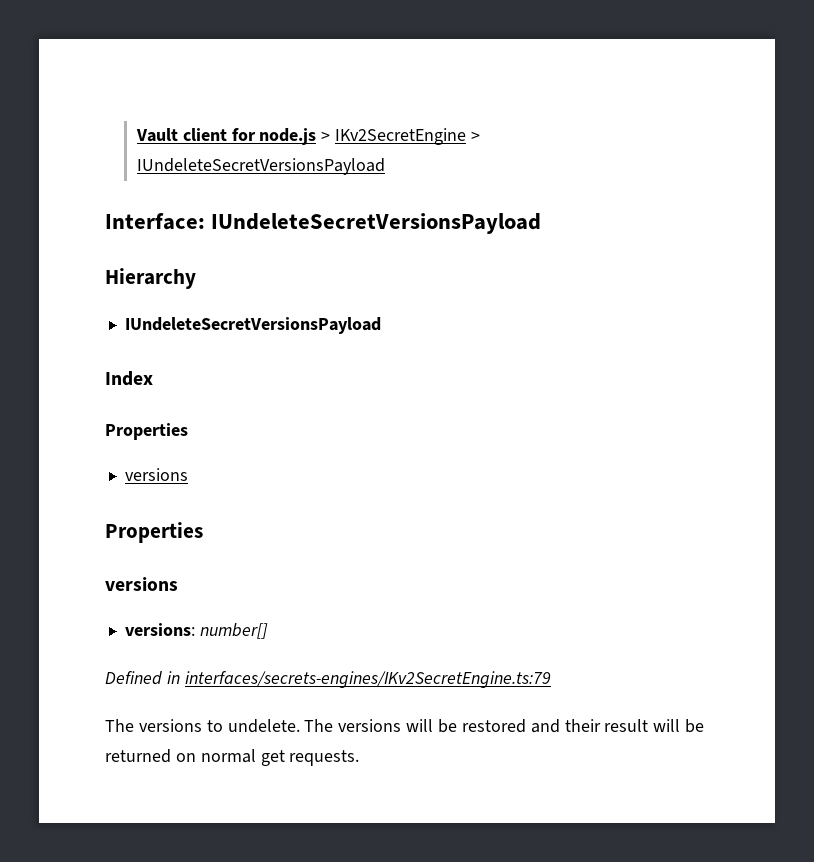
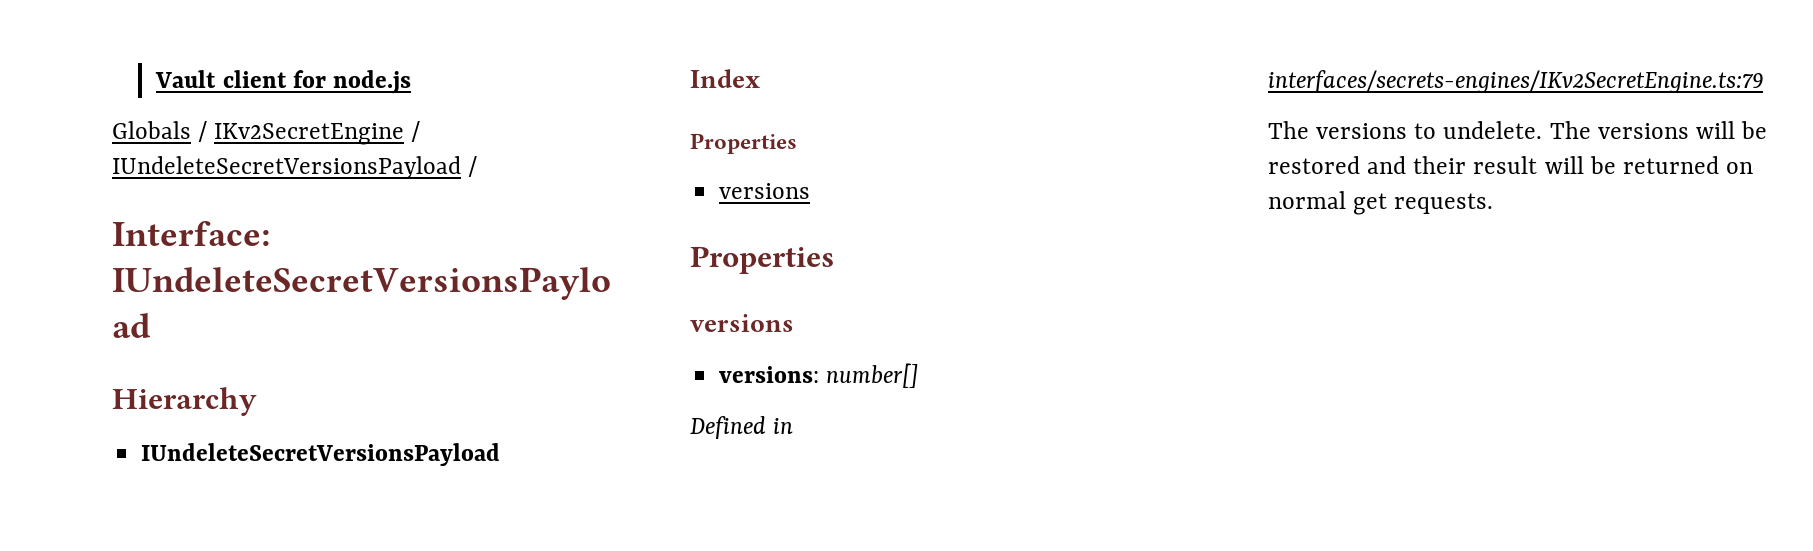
- Vault client for node.js > IKv2SecretEngine > IUndeleteSecretVersionsPayload
+ Vault client for node.js
+ Globals / IKv2SecretEngine / IUndeleteSecretVersionsPayload /

